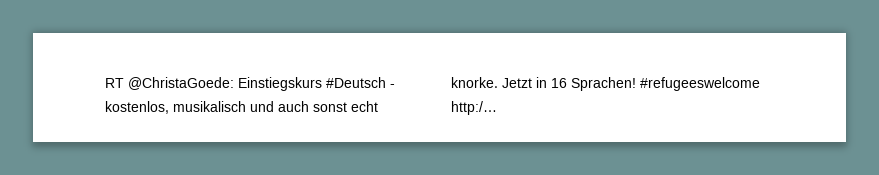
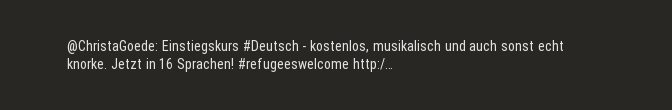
- RT @ChristaGoede: Einstiegskurs #Deutsch - kostenlos, musikalisch und auch sonst echt knorke.
+ @ChristaGoede: Einstiegskurs #Deutsch - kostenlos, musikalisch und auch sonst echt knorke.

